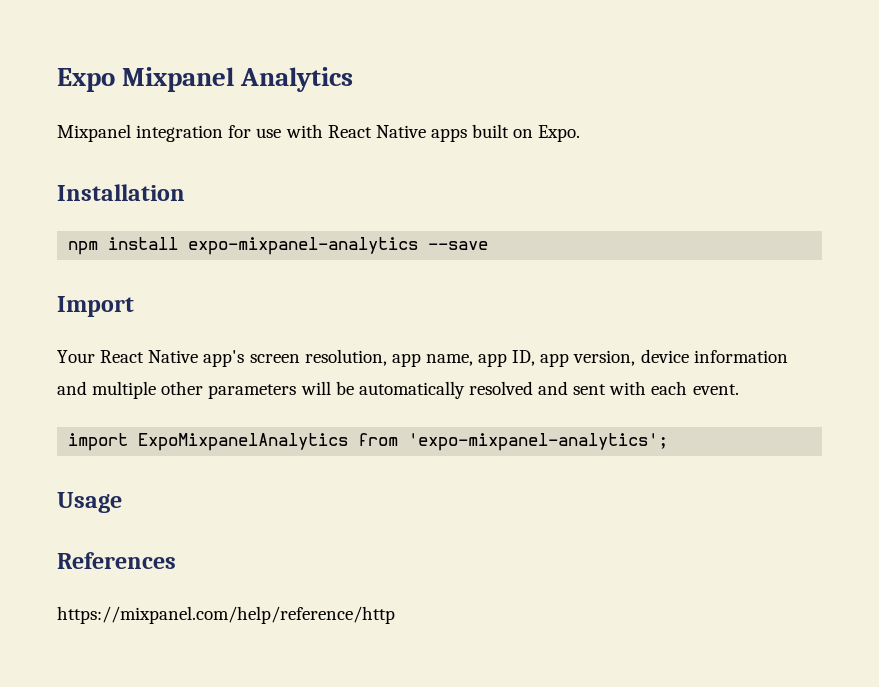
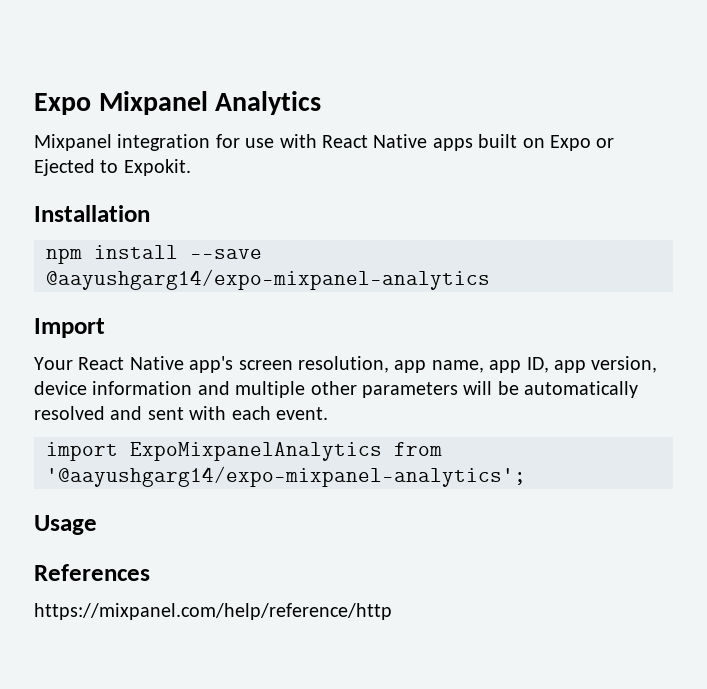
- Mixpanel integration for use with React Native apps built on Expo.
+ Mixpanel integration for use with React Native apps built on Expo or Ejected to Expokit.
- npm install expo-mixpanel-analytics --save
+ npm install --save @aayushgarg14/expo-mixpanel-analytics
- import ExpoMixpanelAnalytics from 'expo-mixpanel-analytics';
+ import ExpoMixpanelAnalytics from '@aayushgarg14/expo-mixpanel-analytics';

